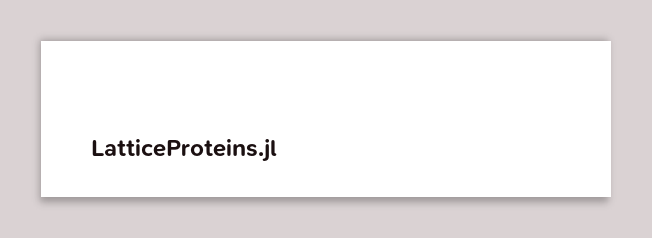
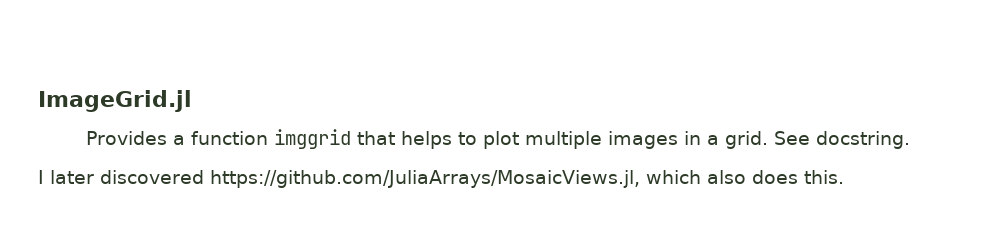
- LatticeProteins.jl
+ ImageGrid.jl
+ Provides a function imggrid that helps to plot multiple images in a grid. See docstring.
+ I later discovered https://github.com/JuliaArrays/MosaicViews.jl, which also does this.

